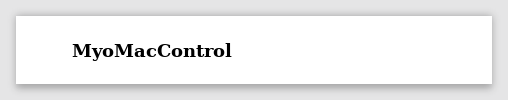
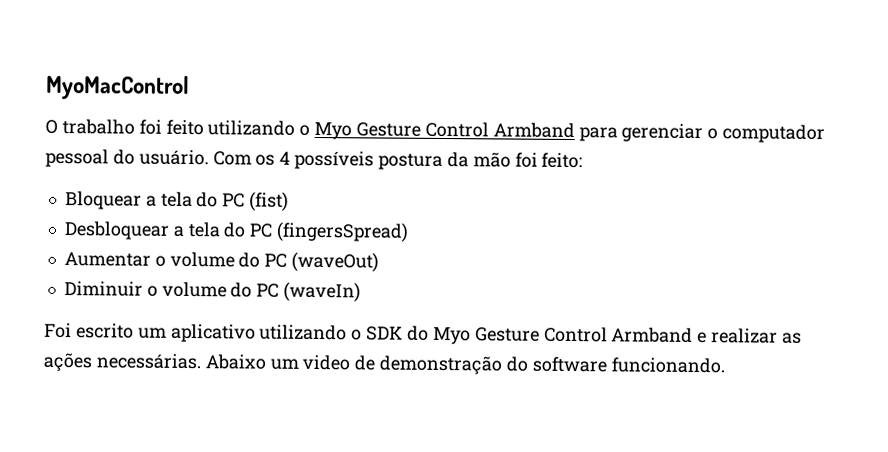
+ O trabalho foi feito utilizando o Myo Gesture Control Armband para gerenciar o computador pessoal do usuário. Com os 4 possíveis postura da mão foi feito:
+ Bloquear a tela do PC (fist)
+ Desbloquear a tela do PC (fingersSpread)
+ Aumentar o volume do PC (waveOut)
+ Diminuir o volume do PC (waveIn)
+ Foi escrito um aplicativo utilizando o SDK do Myo Gesture Control Armband e realizar as ações necessárias. Abaixo um video de demonstração do software funcionando.

